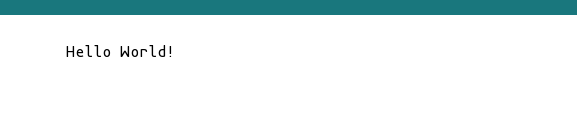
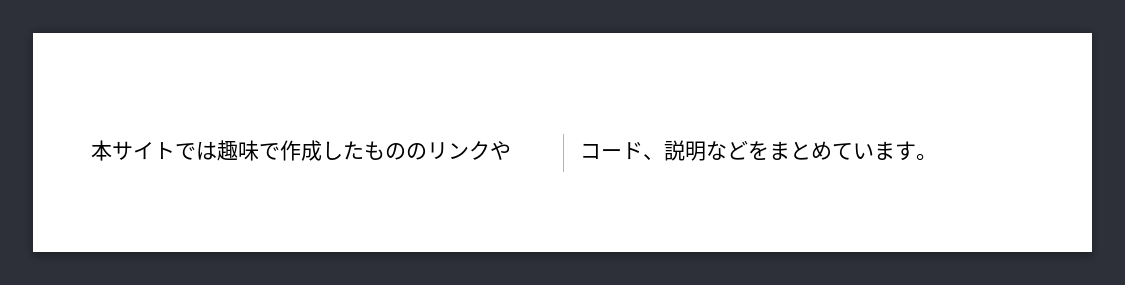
- Hello World!
+ 本サイトでは趣味で作成したもののリンクやコード、説明などをまとめています。

